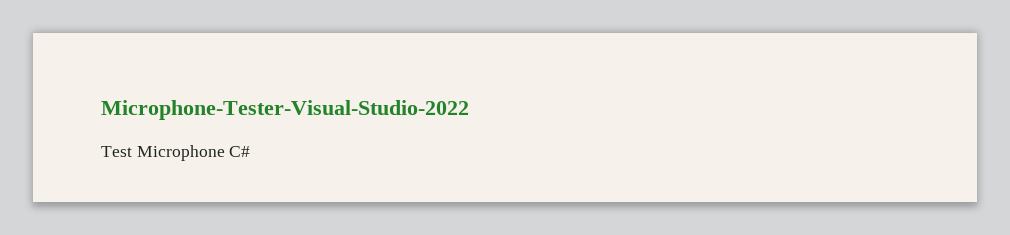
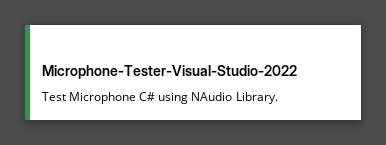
- Test Microphone C#
+ Test Microphone C# using NAudio Library.

